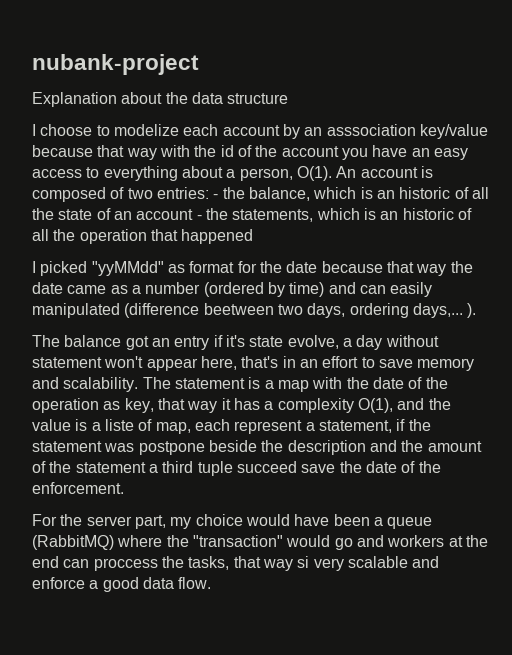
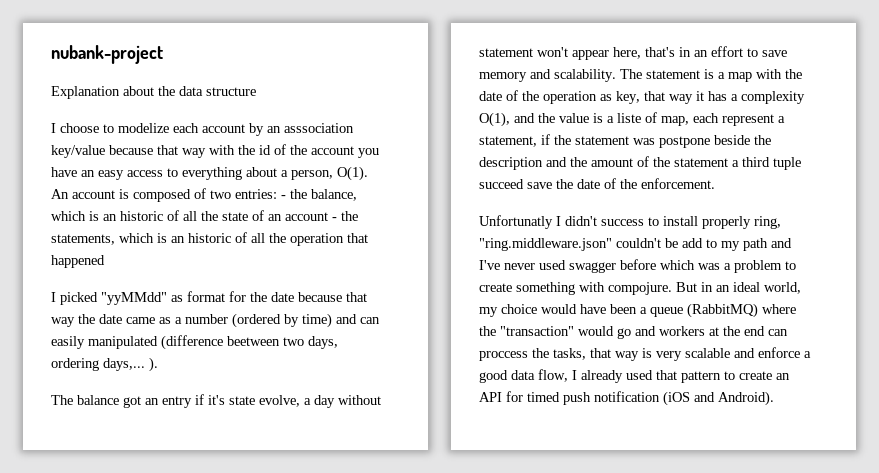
- For the server part, my choice would have been a queue (RabbitMQ) where the "transaction" would go and workers at the end can proccess the tasks, that way si very scalable and enforce a good data flow.
+ Unfortunatly I didn't success to install properly ring, "ring.middleware.json" couldn't be add to my path and I've never used swagger before which was a problem to create something with compojure. But in an ideal world, my choice would have been a queue (RabbitMQ) where the "transaction" would go and workers at the end can proccess the tasks, that way is very scalable and enforce a good data flow, I already used that pattern to create an API for timed push notification (iOS and Android).

